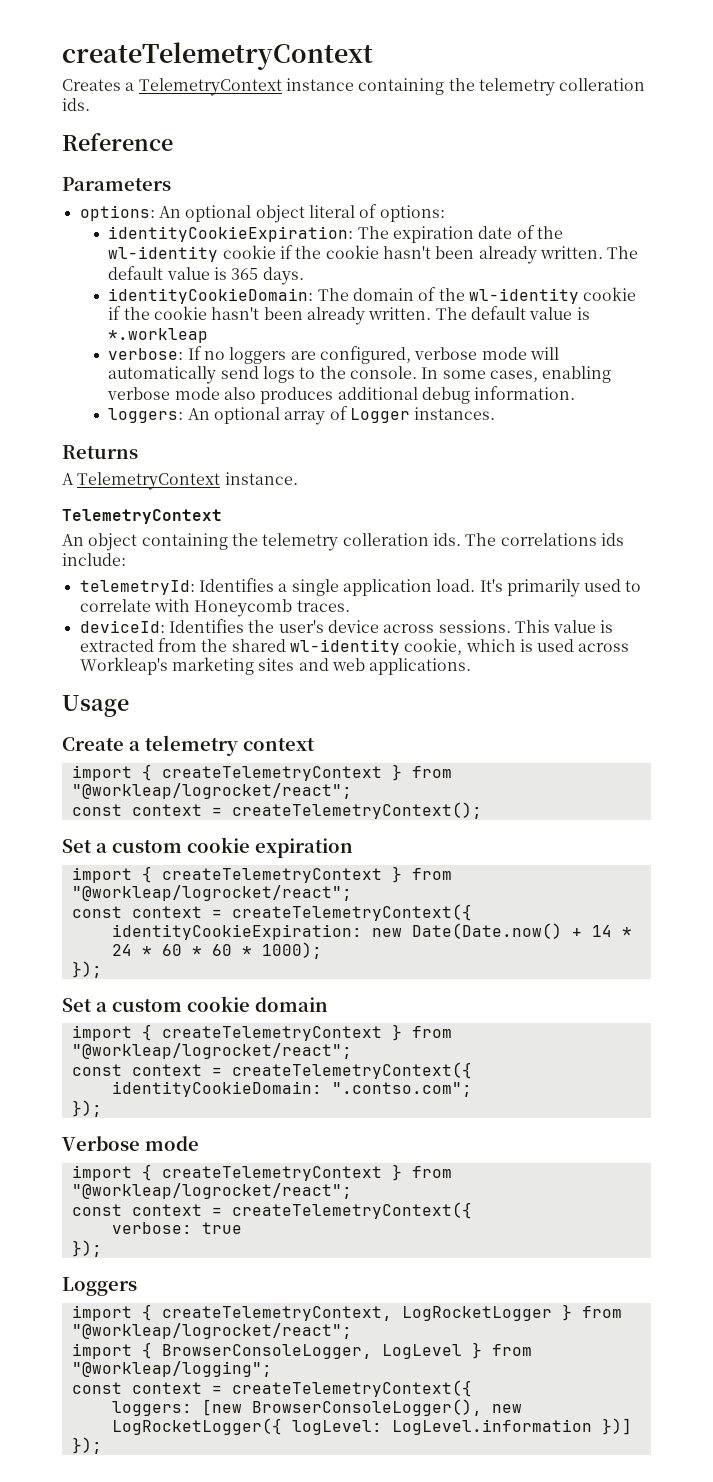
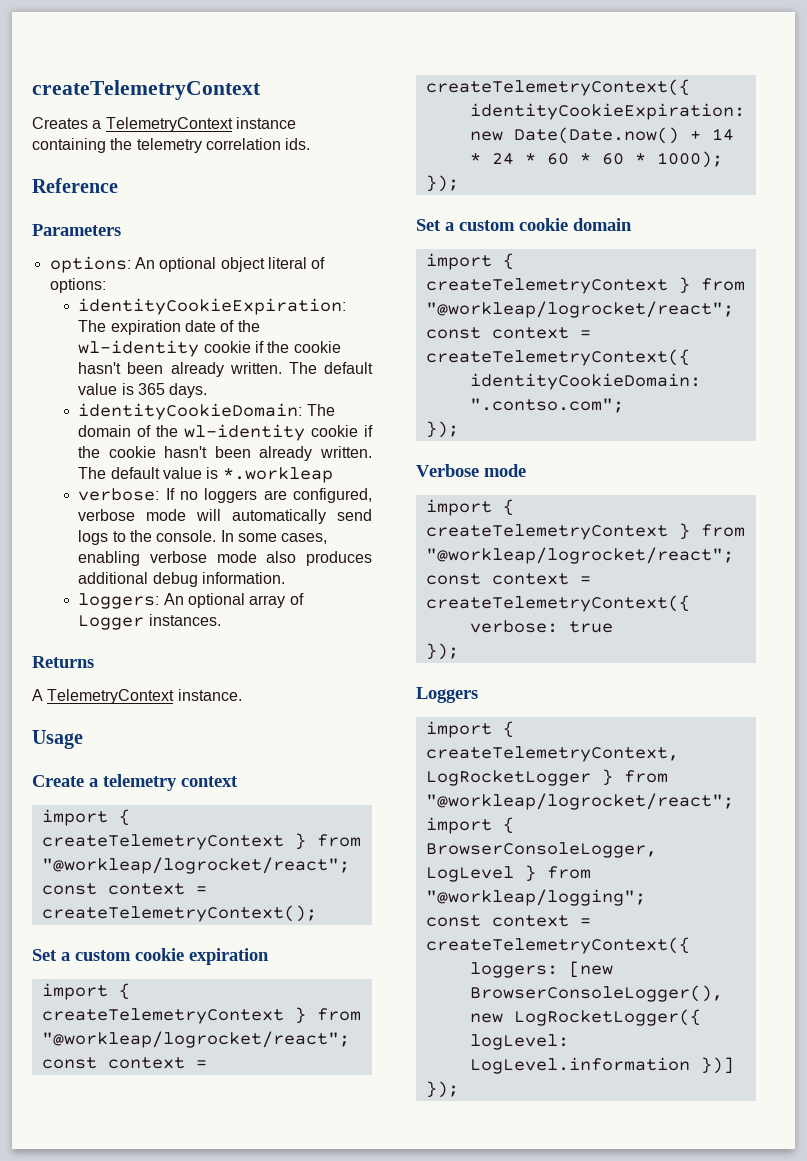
- Creates a TelemetryContext instance containing the telemetry colleration ids.
+ Creates a TelemetryContext instance containing the telemetry correlation ids.
  A TelemetryContext instance.
- TelemetryContext
- An object containing the telemetry colleration ids. The correlations ids include:
- telemetryId: Identifies a single application load. It's primarily used to correlate with Honeycomb traces.
- deviceId: Identifies the user's device across sessions. This value is extracted from the shared wl-identity cookie, which is used across Workleap's marketing sites and web applications.

